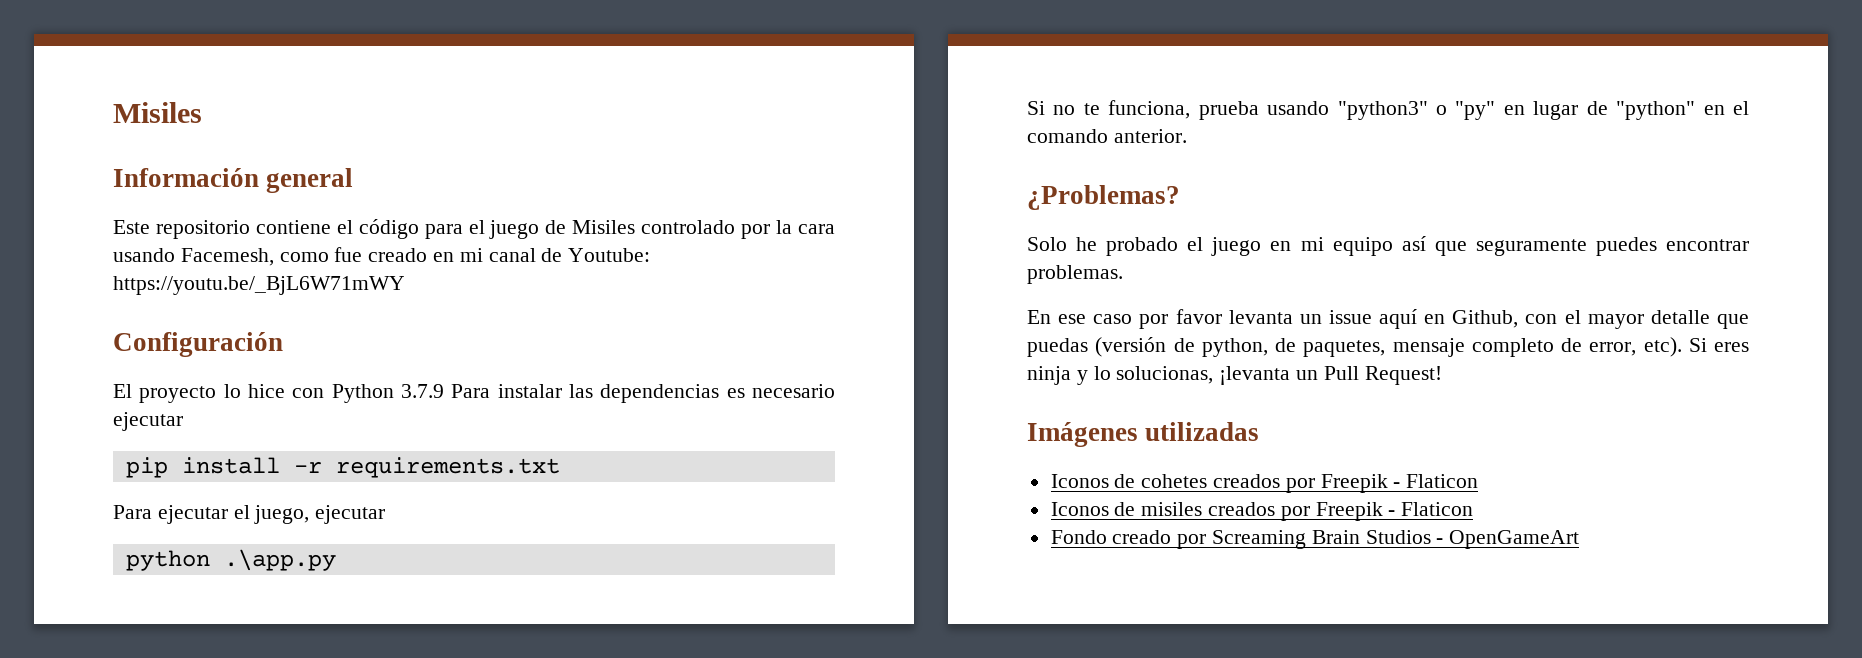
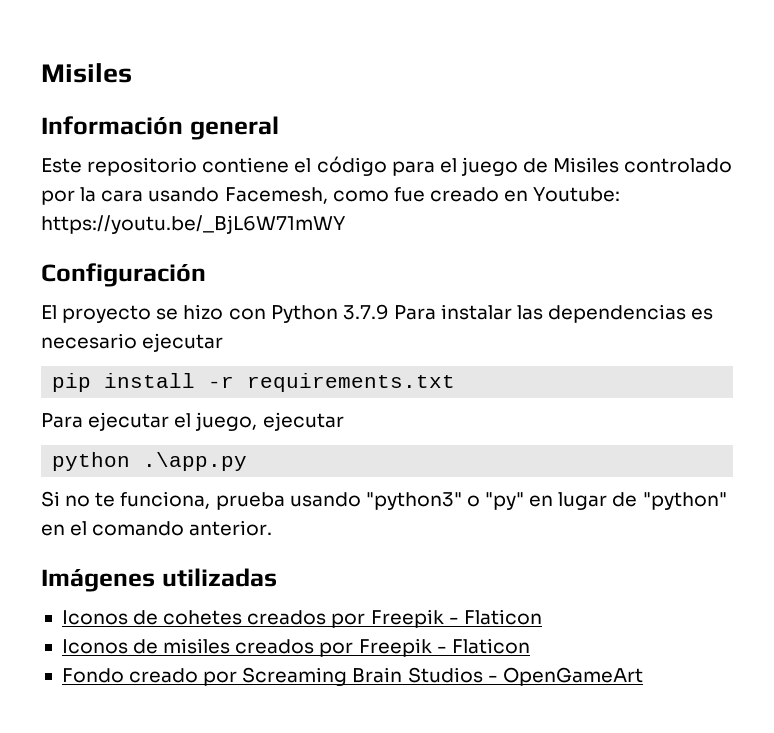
- Este repositorio contiene el código para el juego de Misiles controlado por la cara usando Facemesh, como fue creado en mi canal de Youtube: https://youtu.be/_BjL6W71mWY
+ Este repositorio contiene el código para el juego de Misiles controlado por la cara usando Facemesh, como fue creado en Youtube: https://youtu.be/_BjL6W71mWY
- El proyecto lo hice con Python 3.7.9 Para instalar las dependencias es necesario ejecutar
+ El proyecto se hizo con Python 3.7.9 Para instalar las dependencias es necesario ejecutar
- ¿Problemas?
- Solo he probado el juego en mi equipo así que seguramente puedes encontrar problemas.
- En ese caso por favor levanta un issue aquí en Github, con el mayor detalle que puedas (versión de python, de paquetes, mensaje completo de error, etc). Si eres ninja y lo solucionas, ¡levanta un Pull Request!

